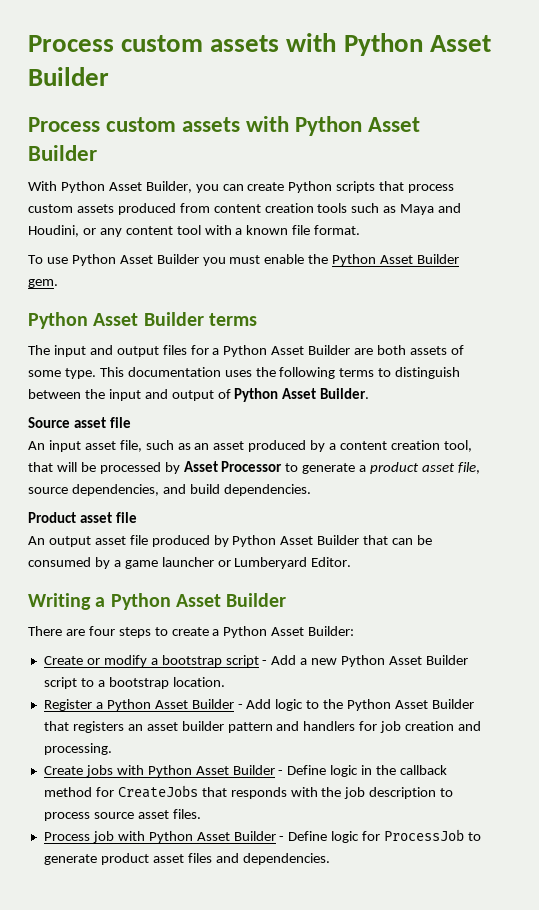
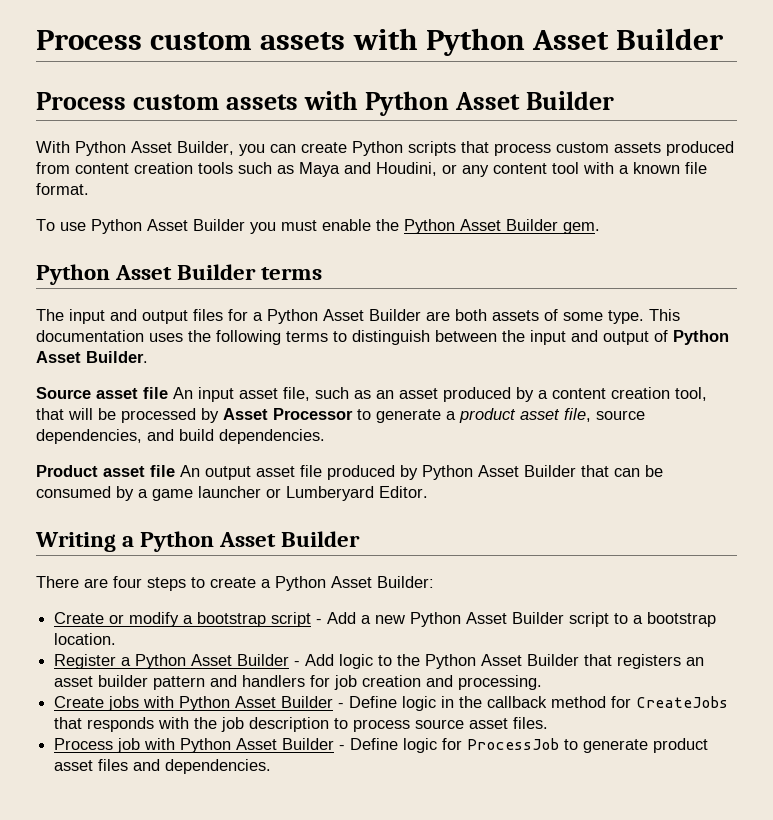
- Source asset file
- An input asset file, such as an asset produced by a content creation tool, that will be processed by Asset Processor to generate a product asset file, source dependencies, and build dependencies.
+ Source asset file An input asset file, such as an asset produced by a content creation tool, that will be processed by Asset Processor to generate a product asset file, source dependencies, and build dependencies.
- Product asset file
- An output asset file produced by Python Asset Builder that can be consumed by a game launcher or Lumberyard Editor.
+ Product asset file An output asset file produced by Python Asset Builder that can be consumed by a game launcher or Lumberyard Editor.

